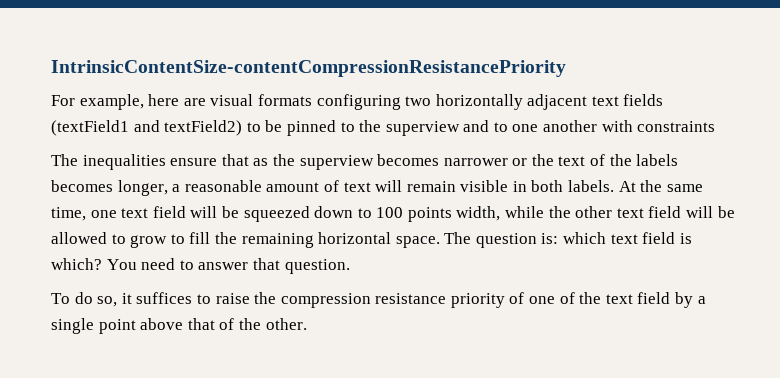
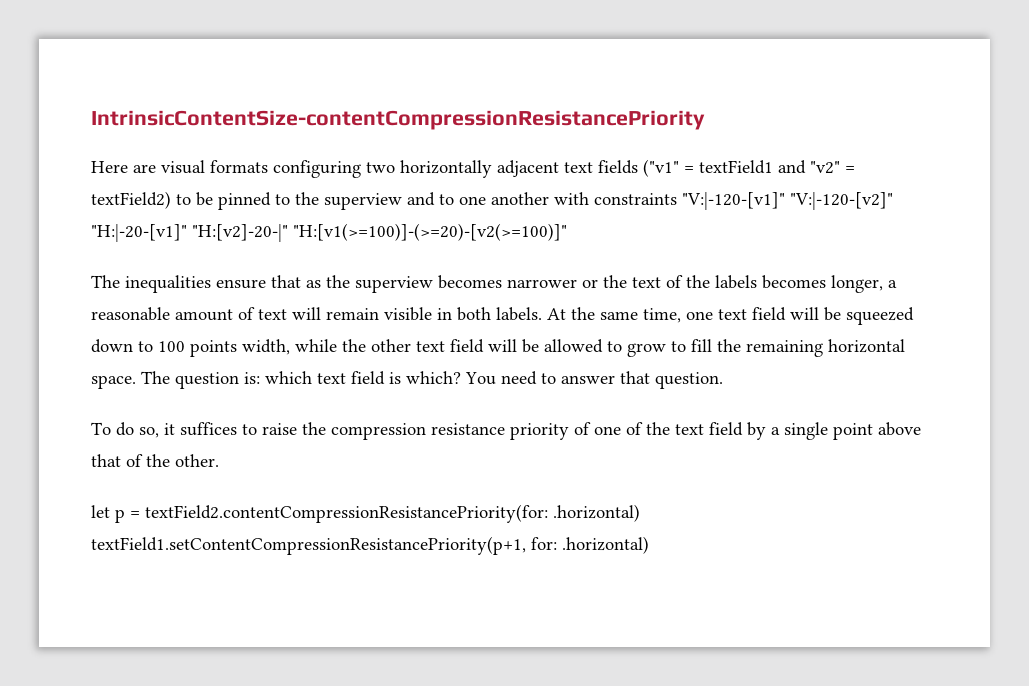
- For example, here are visual formats configuring two horizontally adjacent text fields (textField1 and textField2) to be pinned to the superview and to one another with constraints
+ Here are visual formats configuring two horizontally adjacent text fields ("v1" = textField1 and "v2" = textField2) to be pinned to the superview and to one another with constraints "V:|-120-[v1]" "V:|-120-[v2]" "H:|-20-[v1]" "H:[v2]-20-|" "H:[v1(>=100)]-(>=20)-[v2(>=100)]"
+ let p = textField2.contentCompressionResistancePriority(for: .horizontal) textField1.setContentCompressionResistancePriority(p+1, for: .horizontal)

